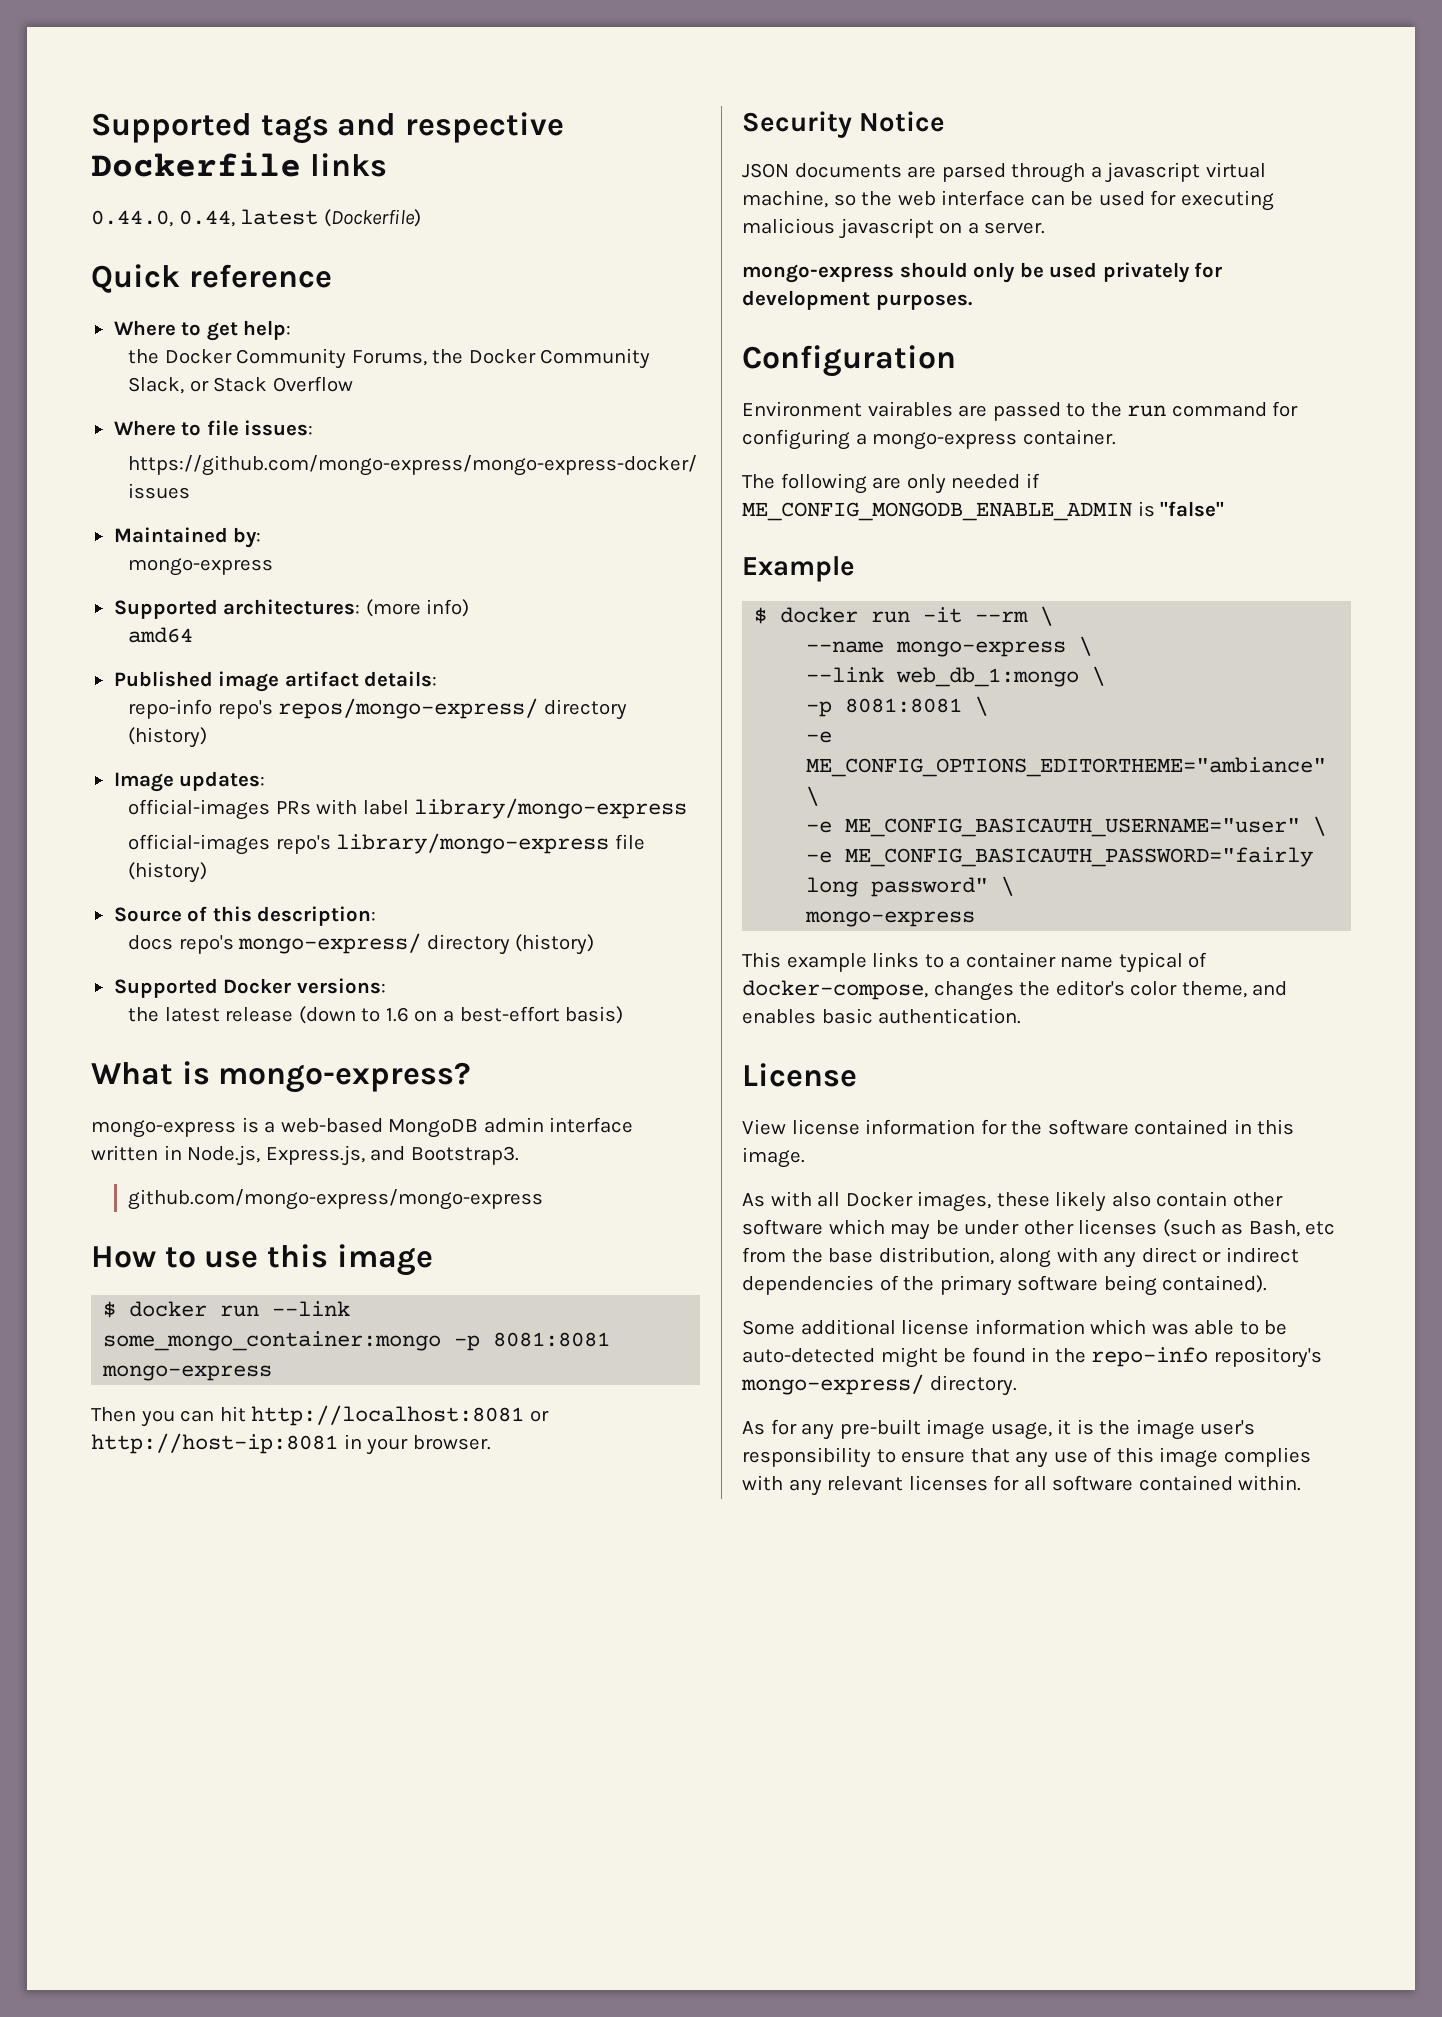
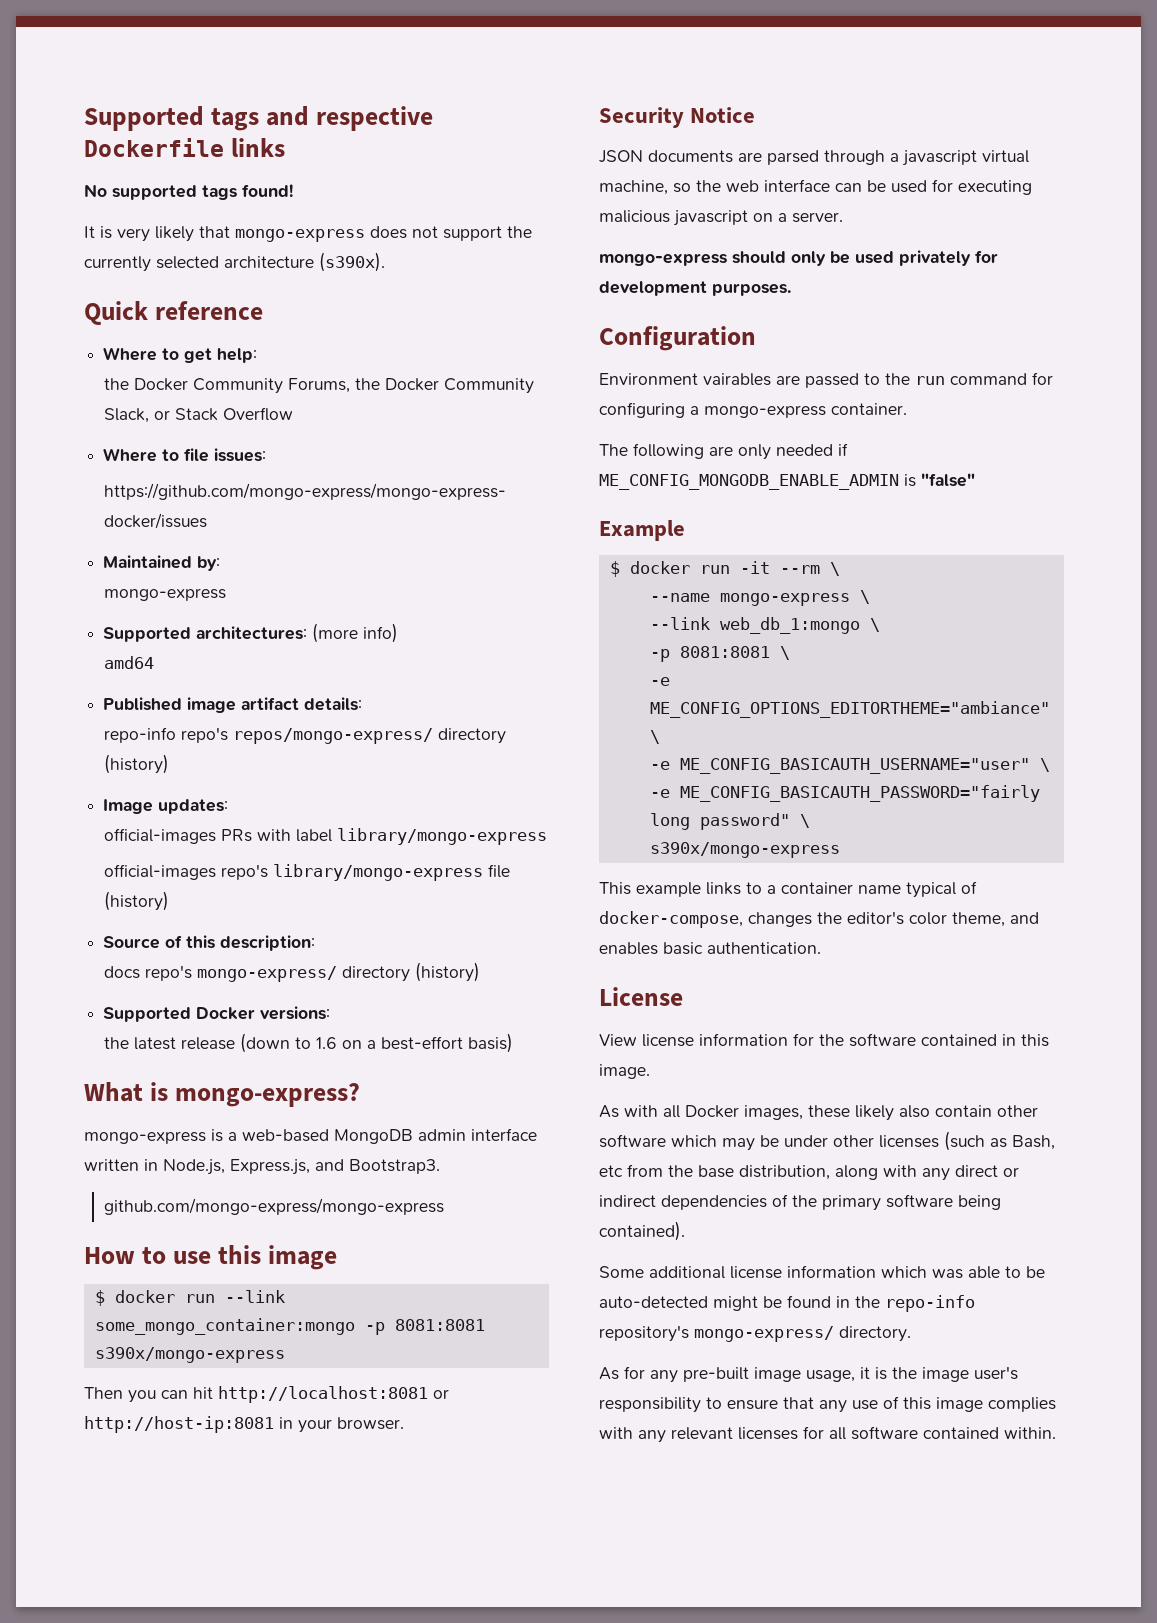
- 0.44.0, 0.44, latest (Dockerfile)
+ No supported tags found!
+ It is very likely that mongo-express does not support the currently selected architecture (s390x).
- $ docker run --link some_mongo_container:mongo -p 8081:8081 mongo-express
+ $ docker run --link some_mongo_container:mongo -p 8081:8081 s390x/mongo-express
  -e ME_CONFIG_BASICAUTH_PASSWORD="fairly long password" \
- mongo-express
+ s390x/mongo-express

